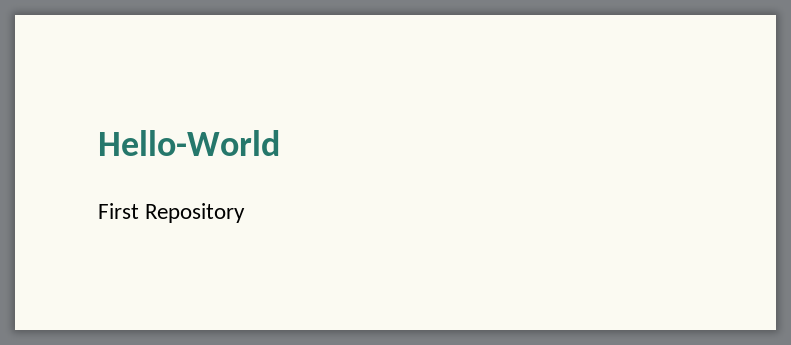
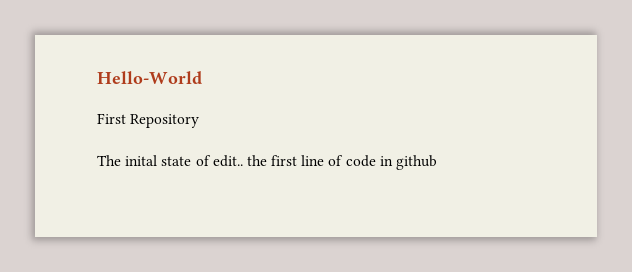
+ The inital state of edit.. the first line of code in github

